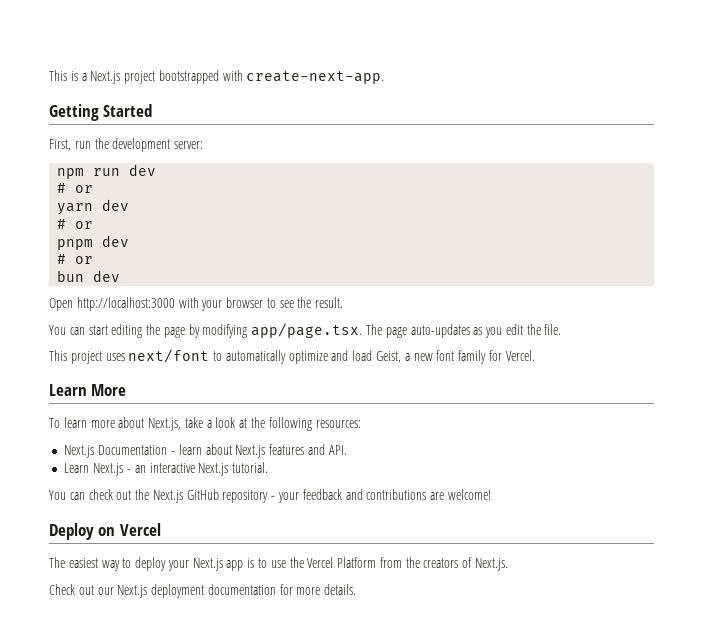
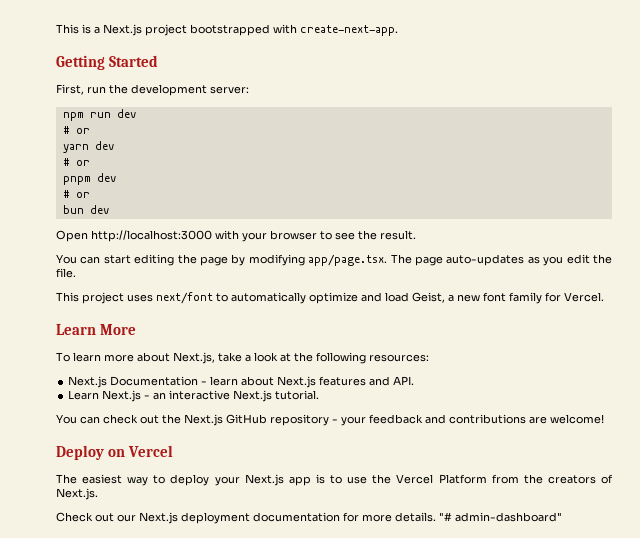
+ "# admin-dashboard"

